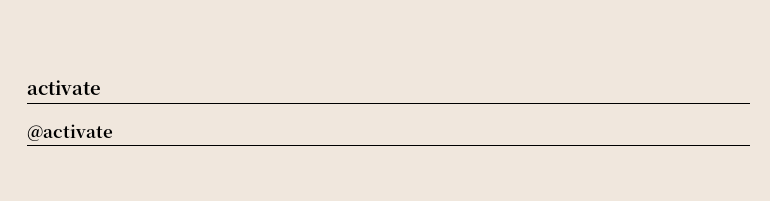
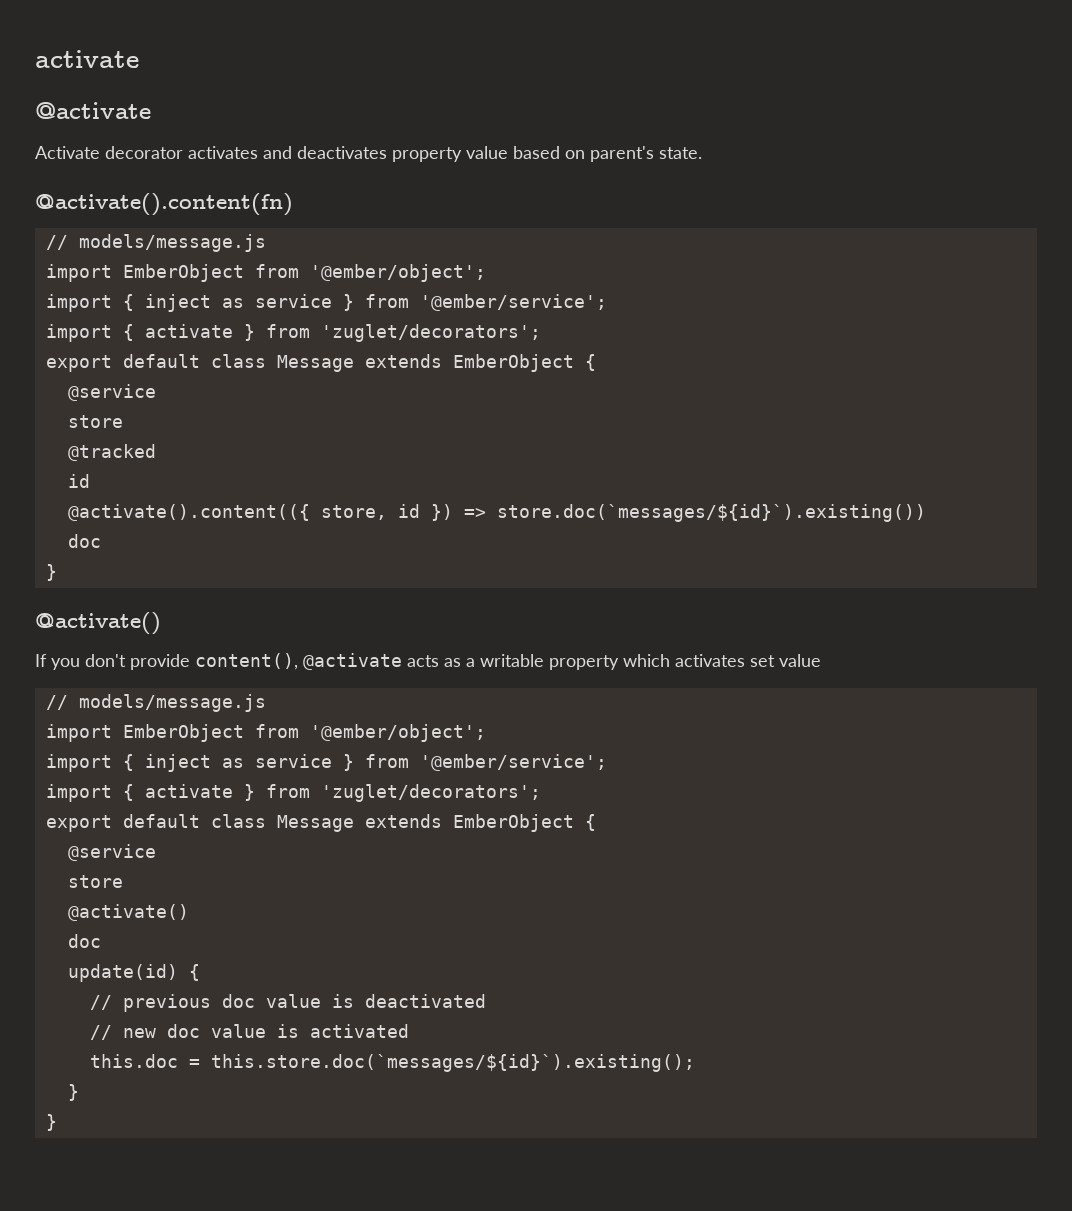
+ Activate decorator activates and deactivates property value based on parent's state.
+ @activate().content(fn)
+ // models/message.js
+ import EmberObject from '@ember/object';
+ import { inject as service } from '@ember/service';
+ import { activate } from 'zuglet/decorators';
+ export default class Message extends EmberObject {
+ @service
+ store
+ @tracked
+ id
+ @activate().content(({ store, id }) => store.doc(`messages/${id}`).existing())
+ doc
+ }
+ @activate()
+ If you don't provide content(), @activate acts as a writable property which activates set value
+ // models/message.js
+ import EmberObject from '@ember/object';
+ import { inject as service } from '@ember/service';
+ import { activate } from 'zuglet/decorators';
+ export default class Message extends EmberObject {
+ @service
+ store
+ @activate()
+ doc
+ update(id) {
+ // previous doc value is deactivated
+ // new doc value is activated
+ this.doc = this.store.doc(`messages/${id}`).existing();
+ }
+ }

